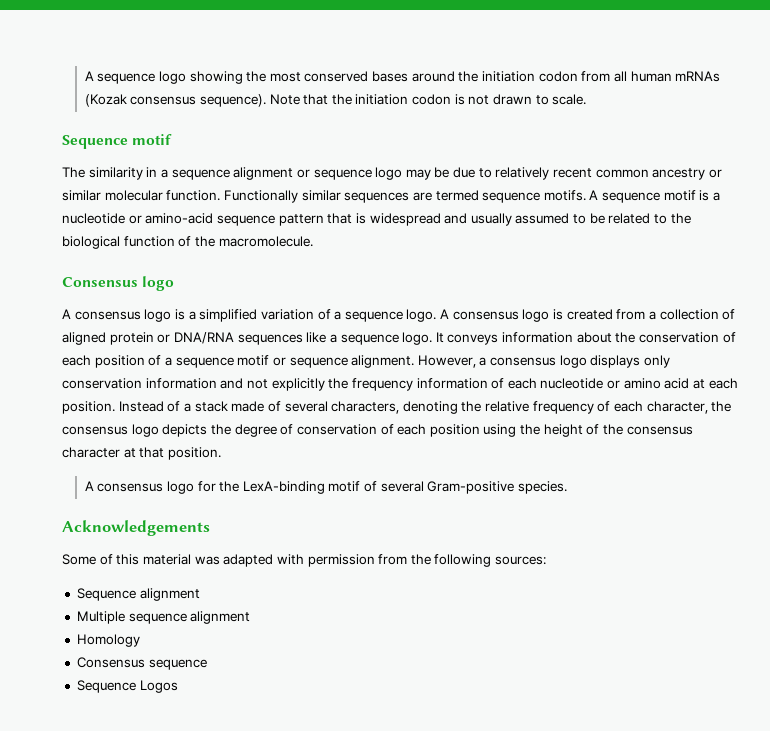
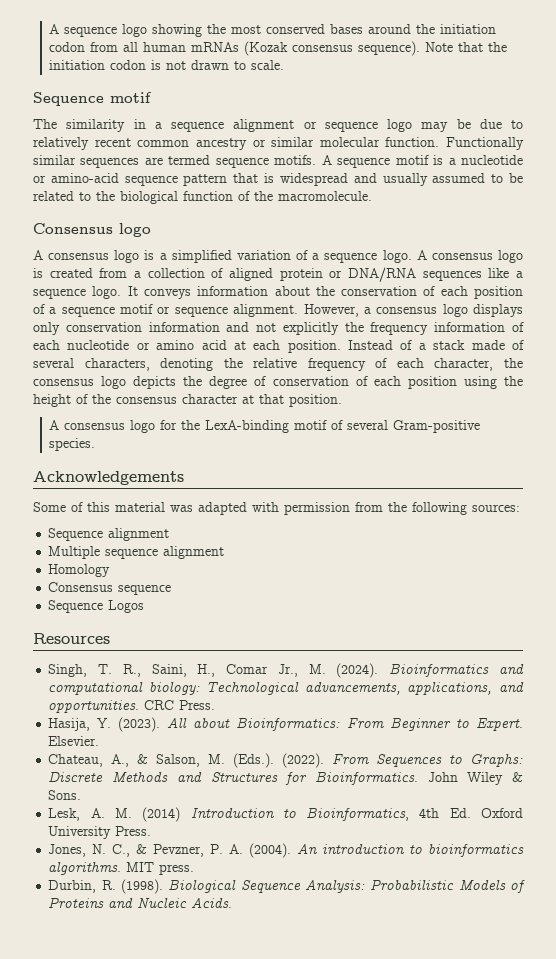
+ Resources
+ Singh, T. R., Saini, H., Comar Jr., M. (2024). Bioinformatics and computational biology: Technological advancements, applications, and opportunities. CRC Press.
+ Hasija, Y. (2023). All about Bioinformatics: From Beginner to Expert. Elsevier.
+ Chateau, A., & Salson, M. (Eds.). (2022). From Sequences to Graphs: Discrete Methods and Structures for Bioinformatics. John Wiley & Sons.
+ Lesk, A. M. (2014) Introduction to Bioinformatics, 4th Ed. Oxford University Press.
+ Jones, N. C., & Pevzner, P. A. (2004). An introduction to bioinformatics algorithms. MIT press.
+ Durbin, R. (1998). Biological Sequence Analysis: Probabilistic Models of Proteins and Nucleic Acids.

